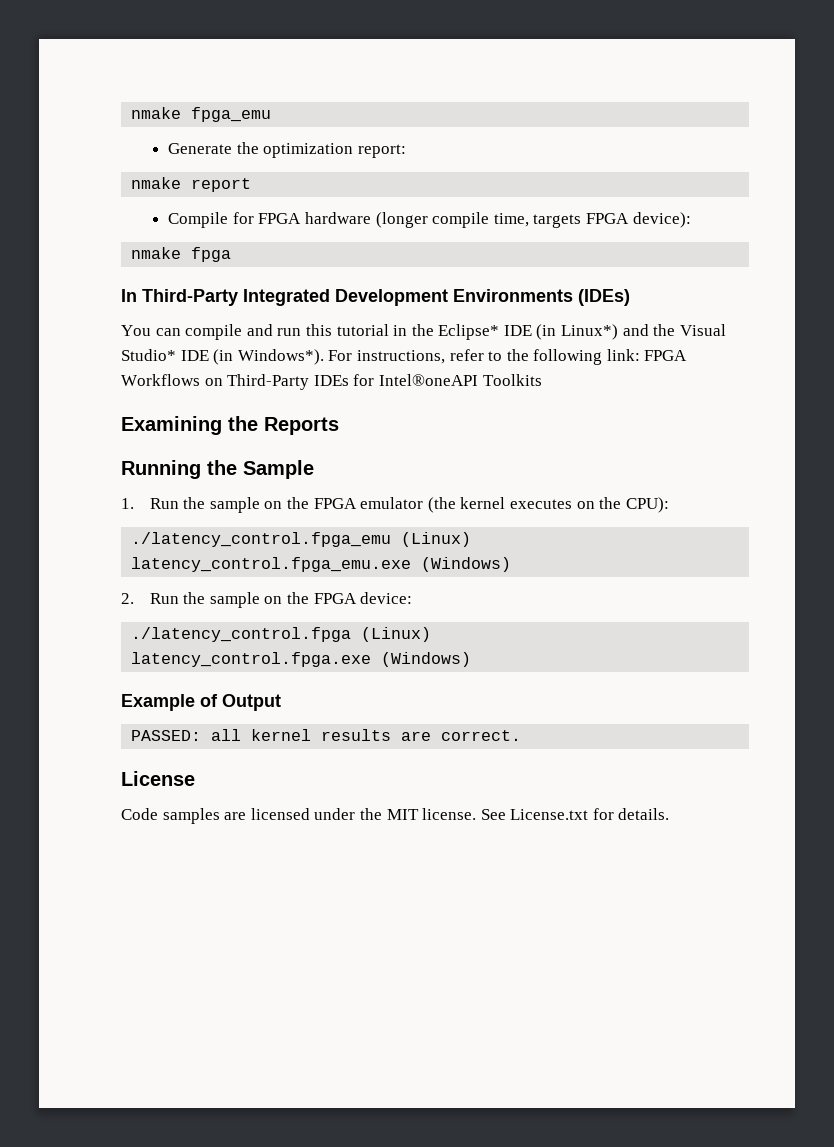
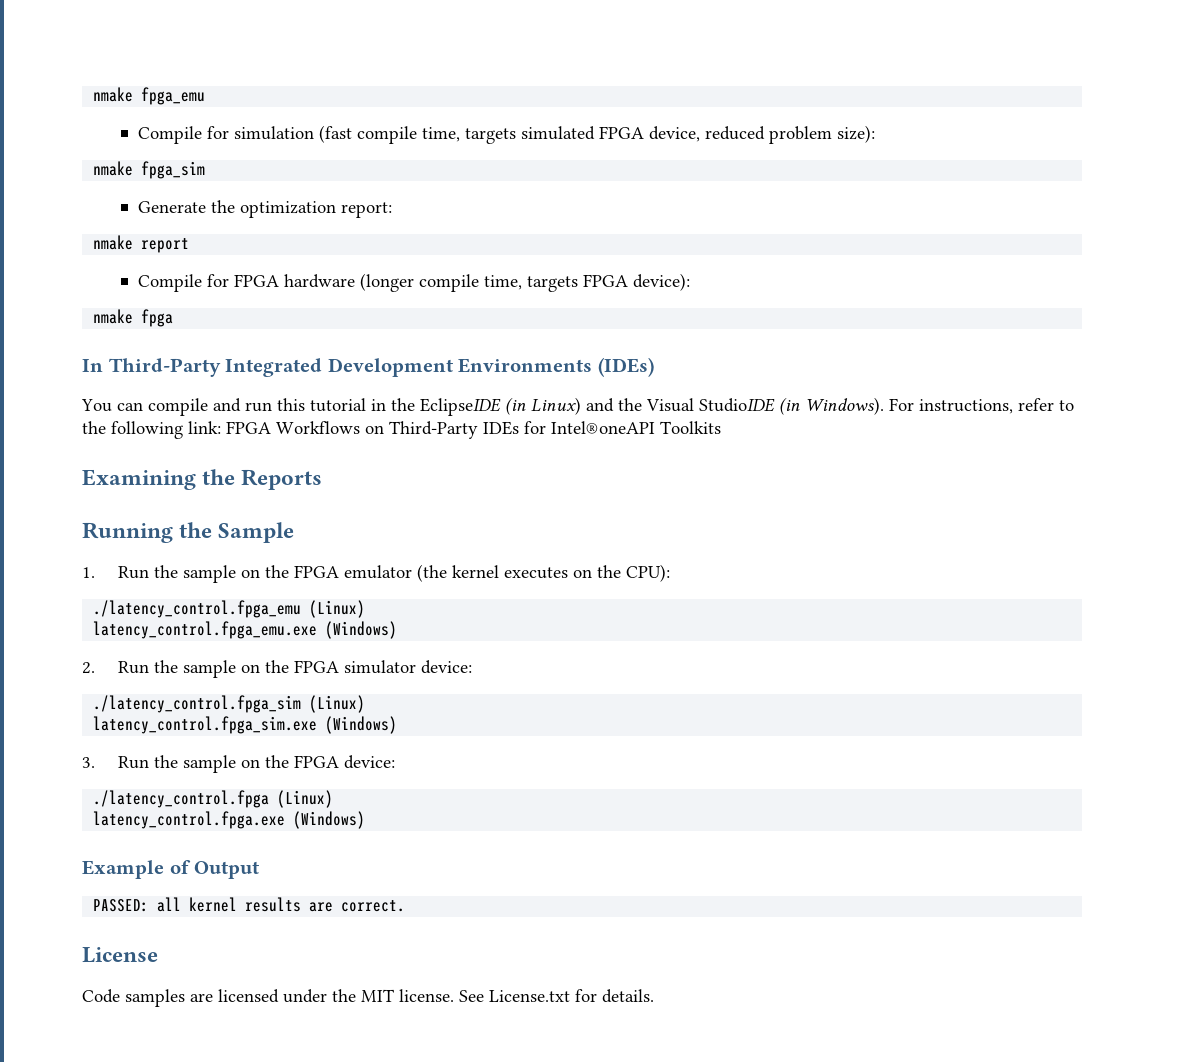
+ Compile for simulation (fast compile time, targets simulated FPGA device, reduced problem size):
+ nmake fpga_sim
- You can compile and run this tutorial in the Eclipse* IDE (in Linux*) and the Visual Studio* IDE (in Windows*).
+ You can compile and run this tutorial in the EclipseIDE (in Linux) and the Visual StudioIDE (in Windows).
- 2. Run the sample on the FPGA device:
+ 2. Run the sample on the FPGA simulator device:
+ ./latency_control.fpga_sim (Linux)
+ latency_control.fpga_sim.exe (Windows)
+ 3. Run the sample on the FPGA device:

